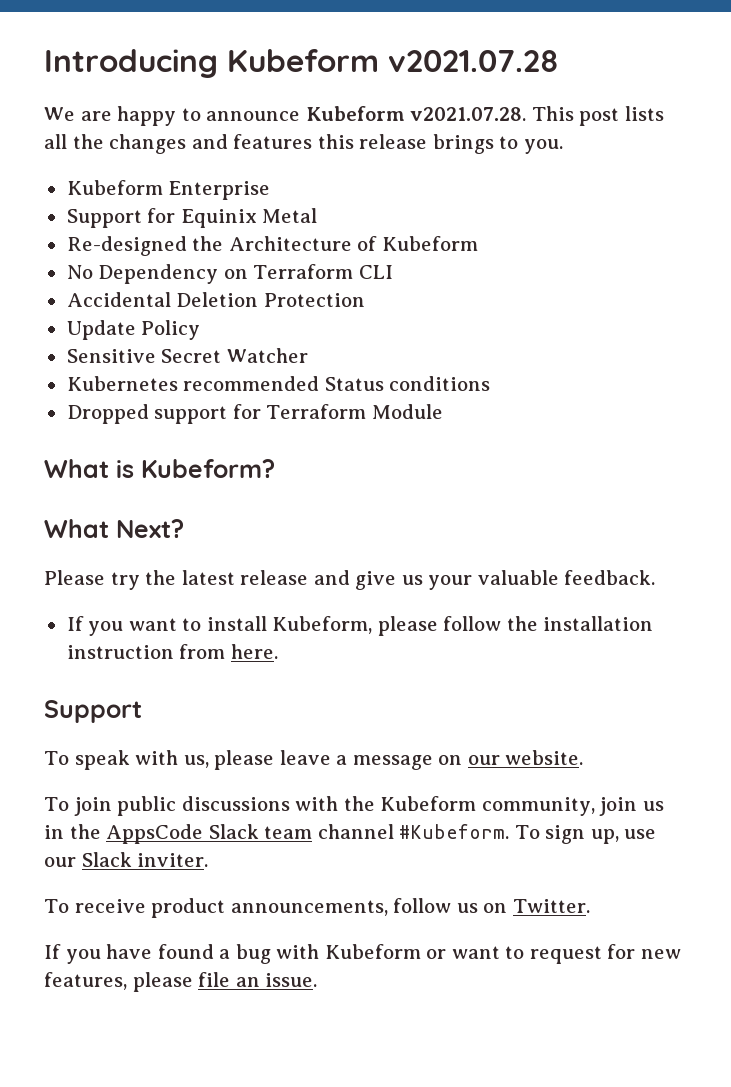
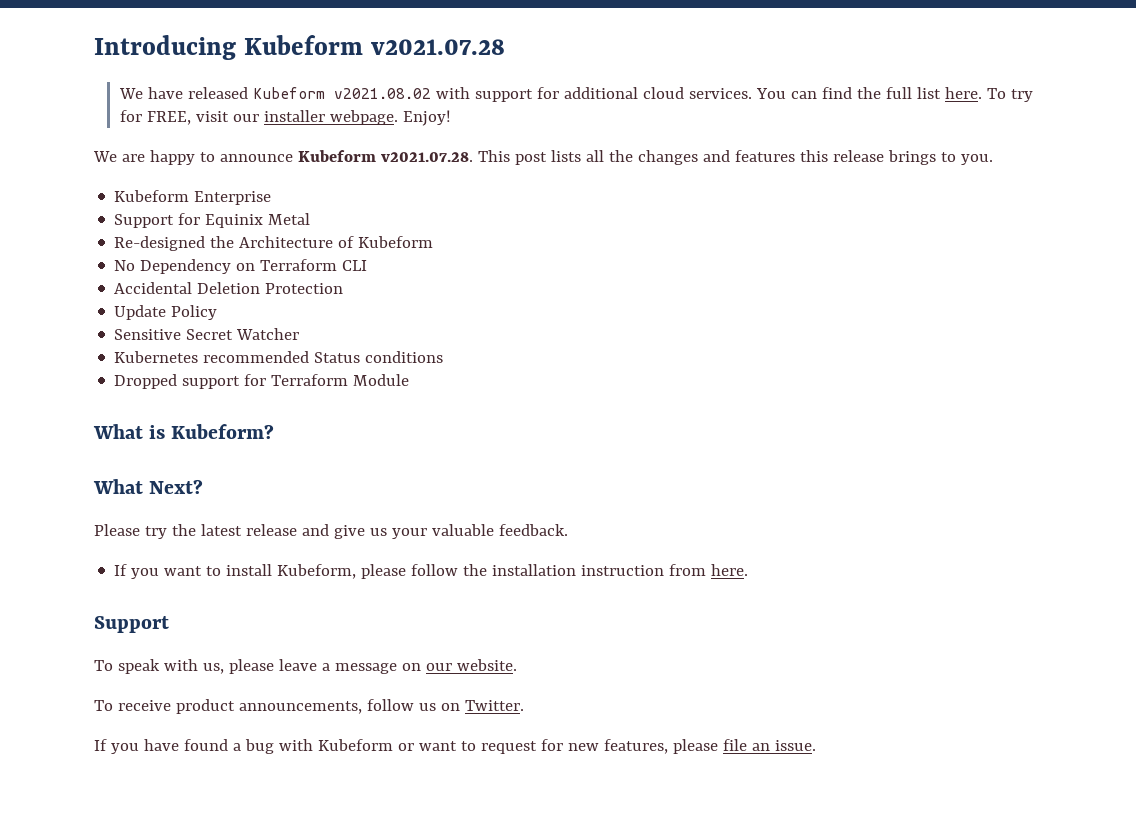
+ We have released Kubeform v2021.08.02 with support for additional cloud services. You can find the full list here. To try for FREE, visit our installer webpage. Enjoy!
- To join public discussions with the Kubeform community, join us in the AppsCode Slack team channel #Kubeform. To sign up, use our Slack inviter.

